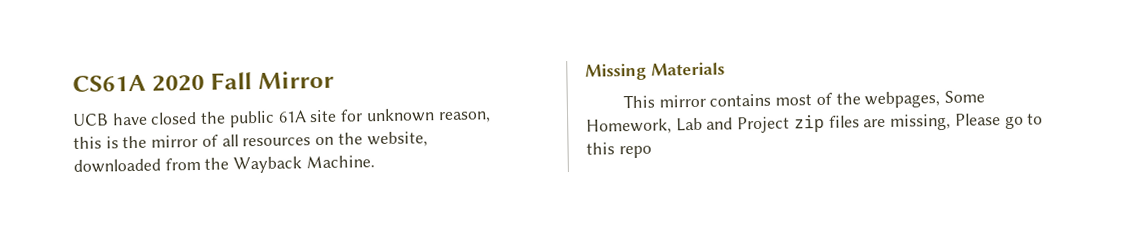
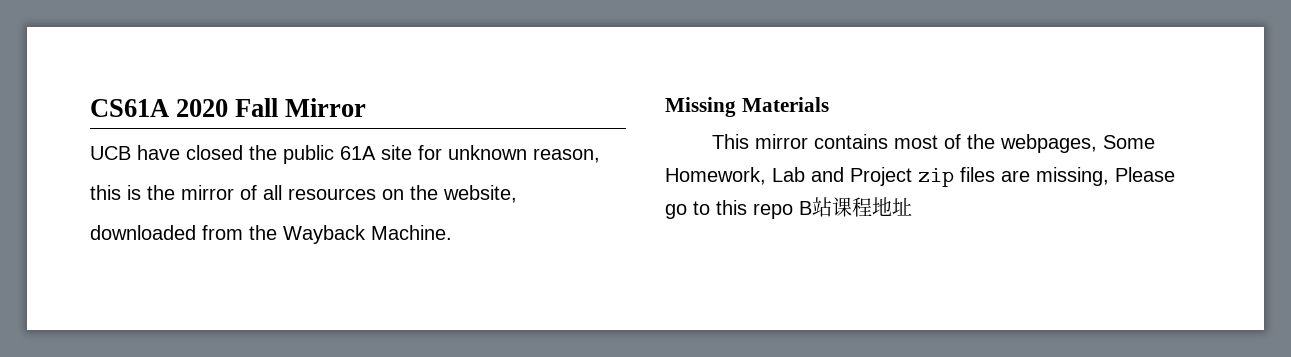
- This mirror contains most of the webpages, Some Homework, Lab and Project zip files are missing, Please go to this repo
+ This mirror contains most of the webpages, Some Homework, Lab and Project zip files are missing, Please go to this repo B站课程地址

